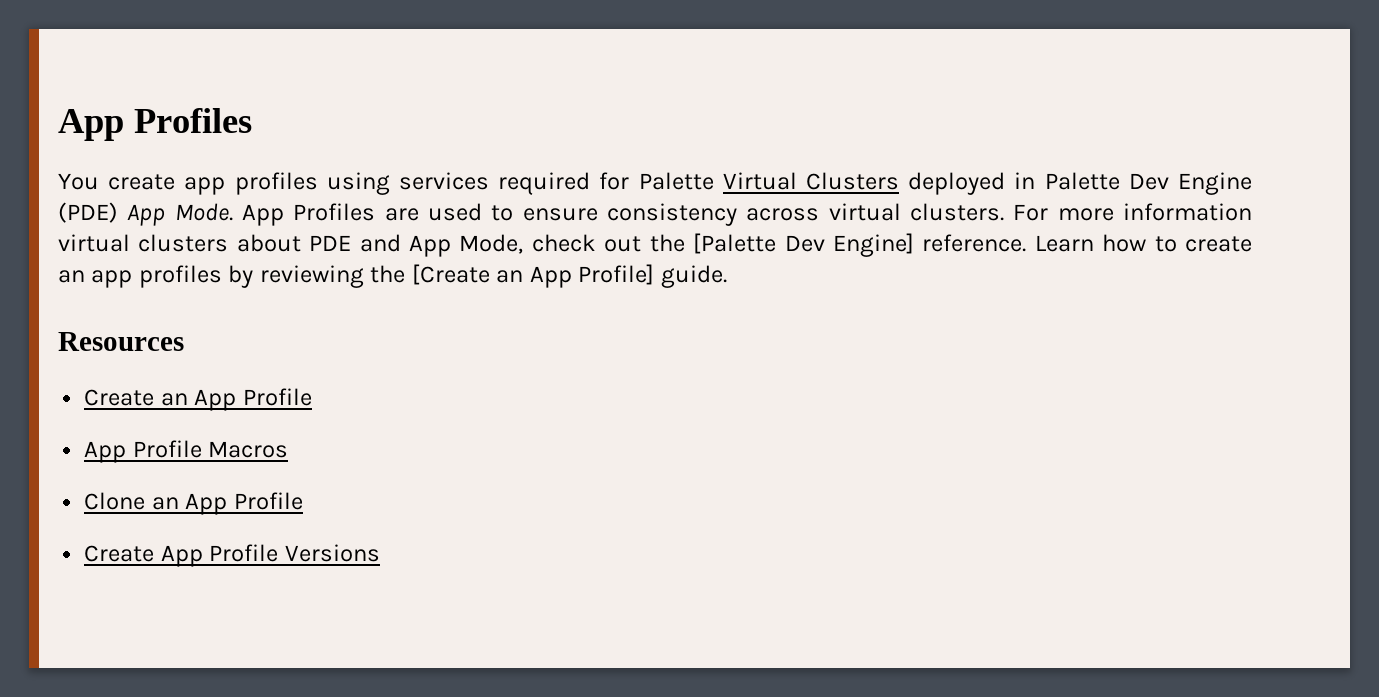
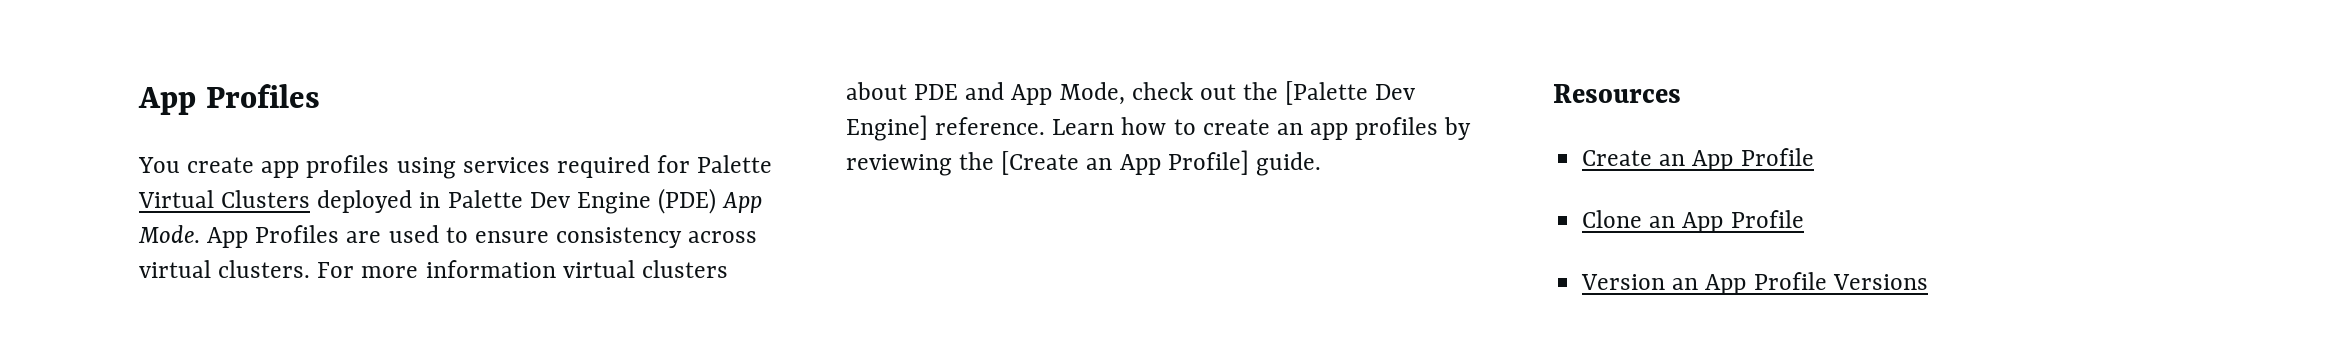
- App Profile Macros
- Create App Profile Versions
+ Version an App Profile Versions

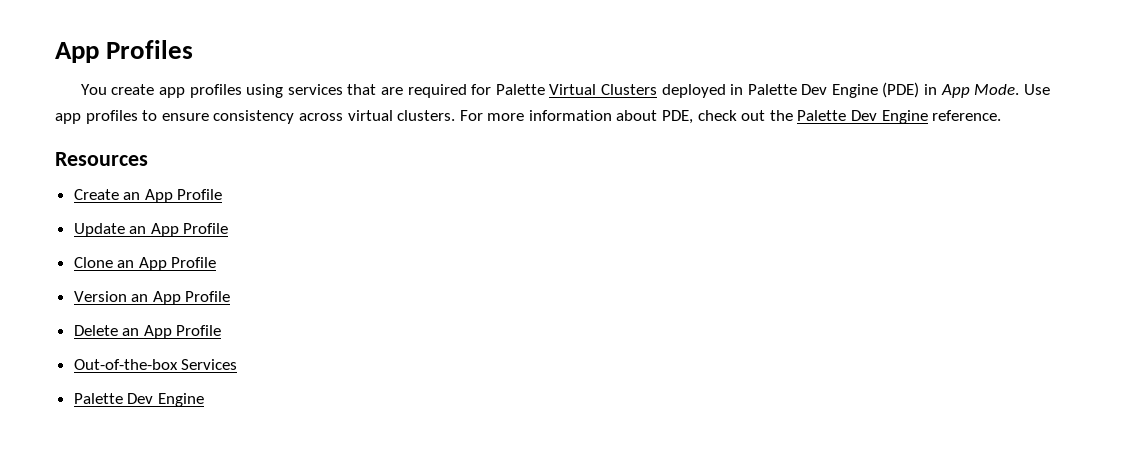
- You create app profiles using services required for Palette Virtual Clusters deployed in Palette Dev Engine (PDE) App Mode.
+ You create app profiles using services that are required for Palette Virtual Clusters deployed in Palette Dev Engine (PDE) in App Mode.
- App Profiles are used to ensure consistency across virtual clusters.
+ Use app profiles to ensure consistency across virtual clusters.
- For more information virtual clusters about PDE and App Mode, check out the [Palette Dev Engine] reference. Learn how to create an app profiles by reviewing the [Create an App Profile] guide.
+ For more information about PDE, check out the Palette Dev Engine reference.
+ Update an App Profile
- Version an App Profile Versions
+ Version an App Profile
+ Delete an App Profile
+ Out-of-the-box Services
+ Palette Dev Engine

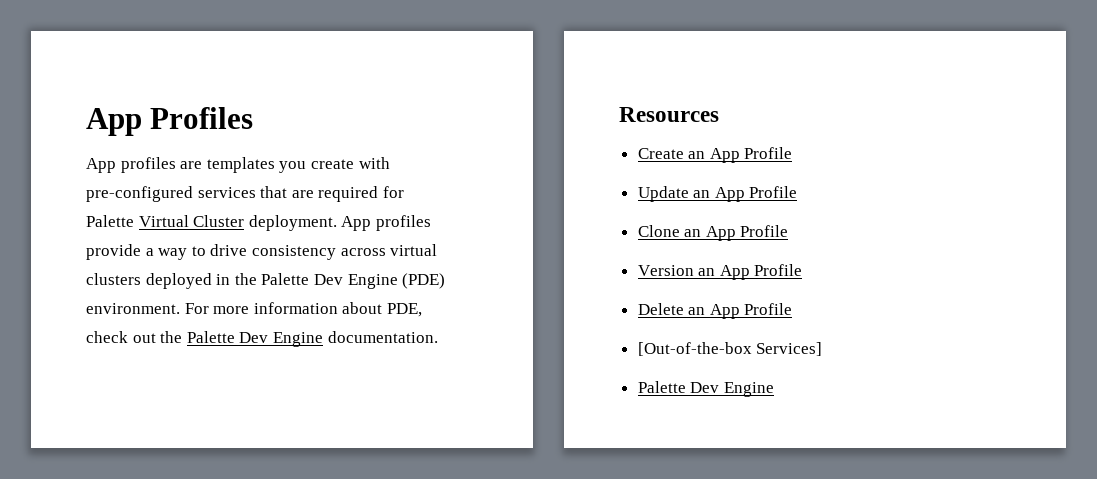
- You create app profiles using services that are required for Palette Virtual Clusters deployed in Palette Dev Engine (PDE) in App Mode. Use app profiles to ensure consistency across virtual clusters.
+ App profiles are templates you create with pre-configured services that are required for Palette Virtual Cluster deployment. App profiles provide a way to drive consistency across virtual clusters deployed in the Palette Dev Engine (PDE) environment.
- For more information about PDE, check out the Palette Dev Engine reference.
+ For more information about PDE, check out the Palette Dev Engine documentation.
- Out-of-the-box Services
+ [Out-of-the-box Services]

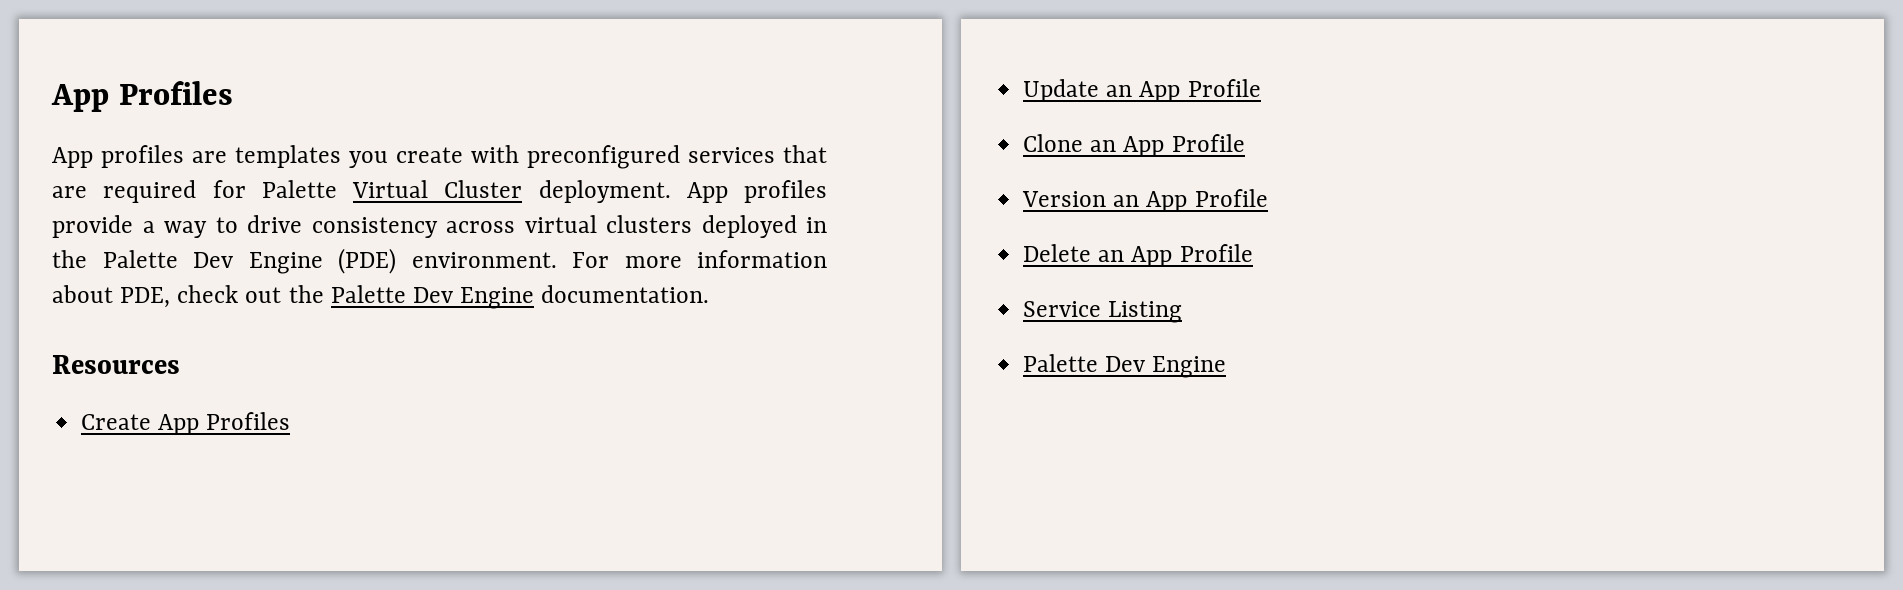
- App profiles are templates you create with pre-configured services that are required for Palette Virtual Cluster deployment.
+ App profiles are templates you create with preconfigured services that are required for Palette Virtual Cluster deployment.
- Create an App Profile
+ Create App Profiles
- [Out-of-the-box Services]
+ Service Listing

